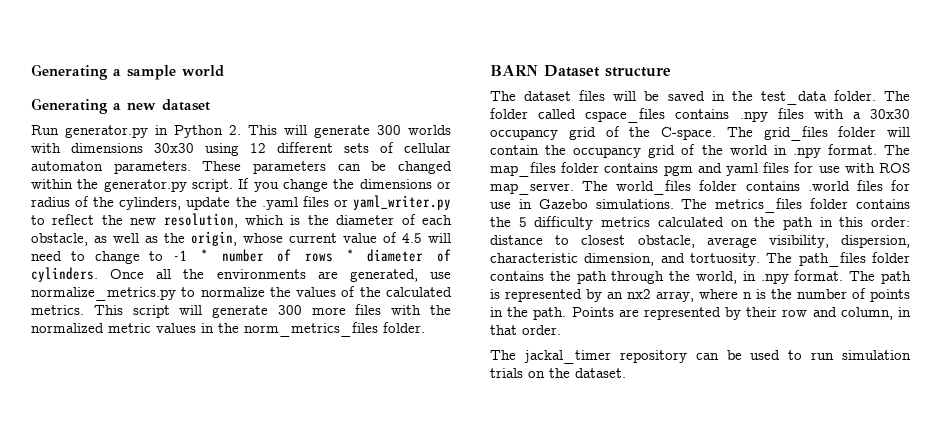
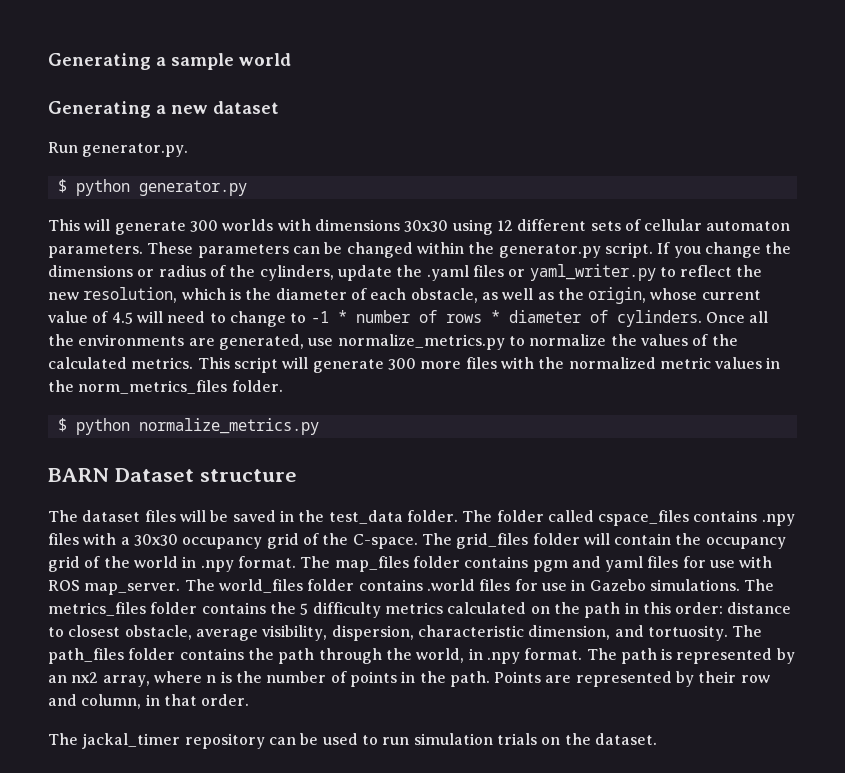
- Run generator.py in Python 2. This will generate 300 worlds with dimensions 30x30 using 12 different sets of cellular automaton parameters.
+ Run generator.py.
+ $ python generator.py
+ This will generate 300 worlds with dimensions 30x30 using 12 different sets of cellular automaton parameters.
+ $ python normalize_metrics.py

